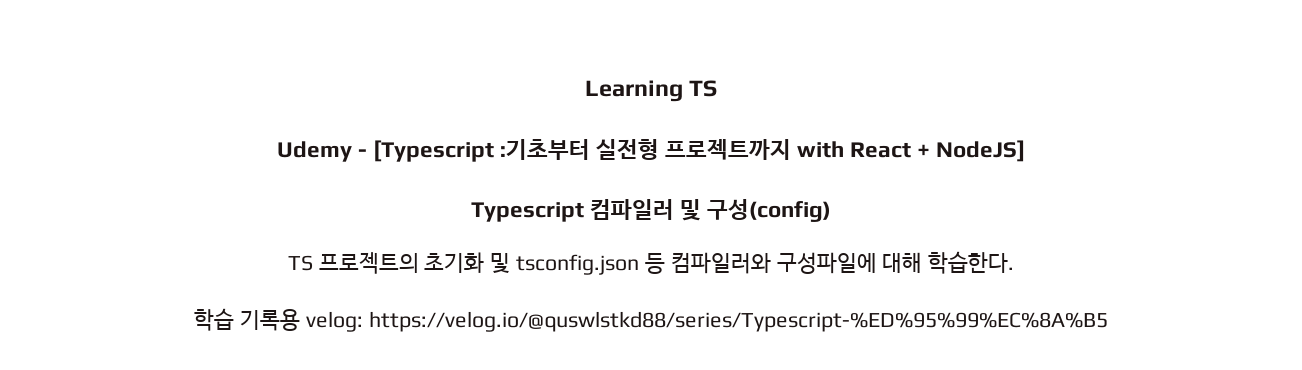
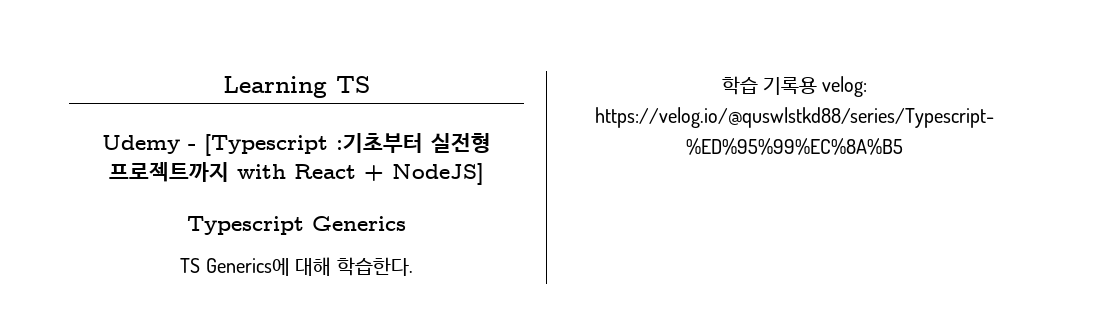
- Typescript 컴파일러 및 구성(config)
- TS 프로젝트의 초기화 및 tsconfig.json 등 컴파일러와 구성파일에 대해 학습한다.
+ Typescript Generics
+ TS Generics에 대해 학습한다.

